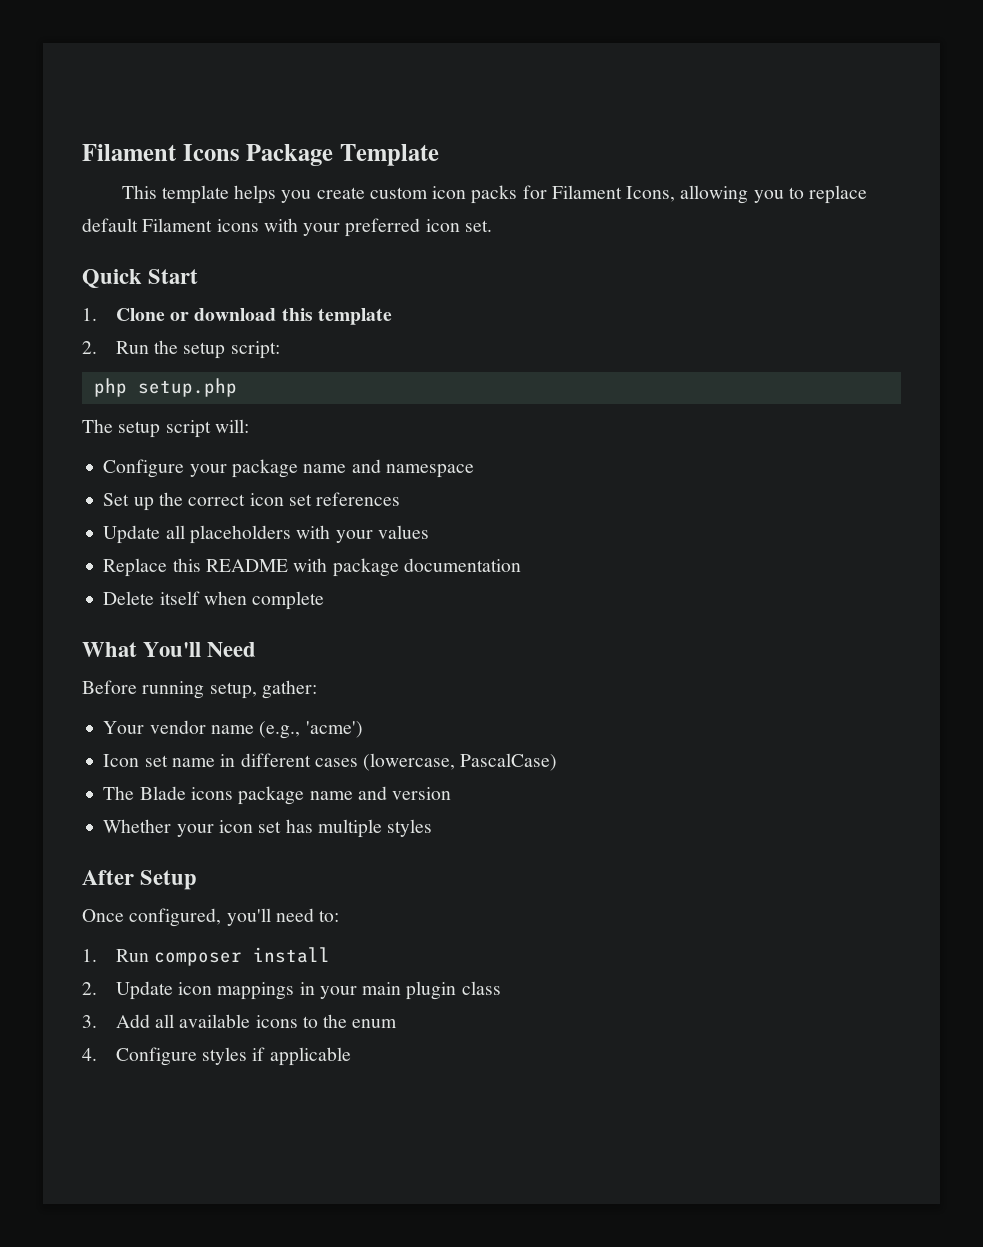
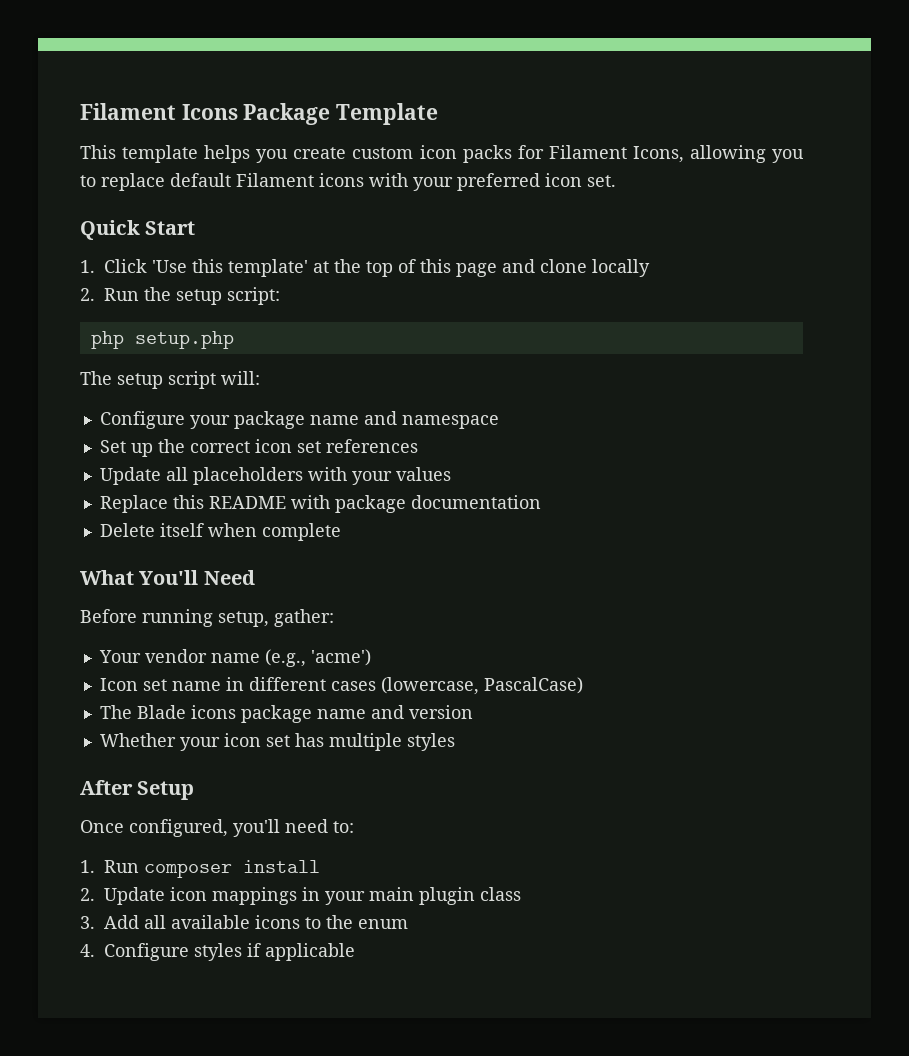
- 1. Clone or download this template
+ 1. Click 'Use this template' at the top of this page and clone locally

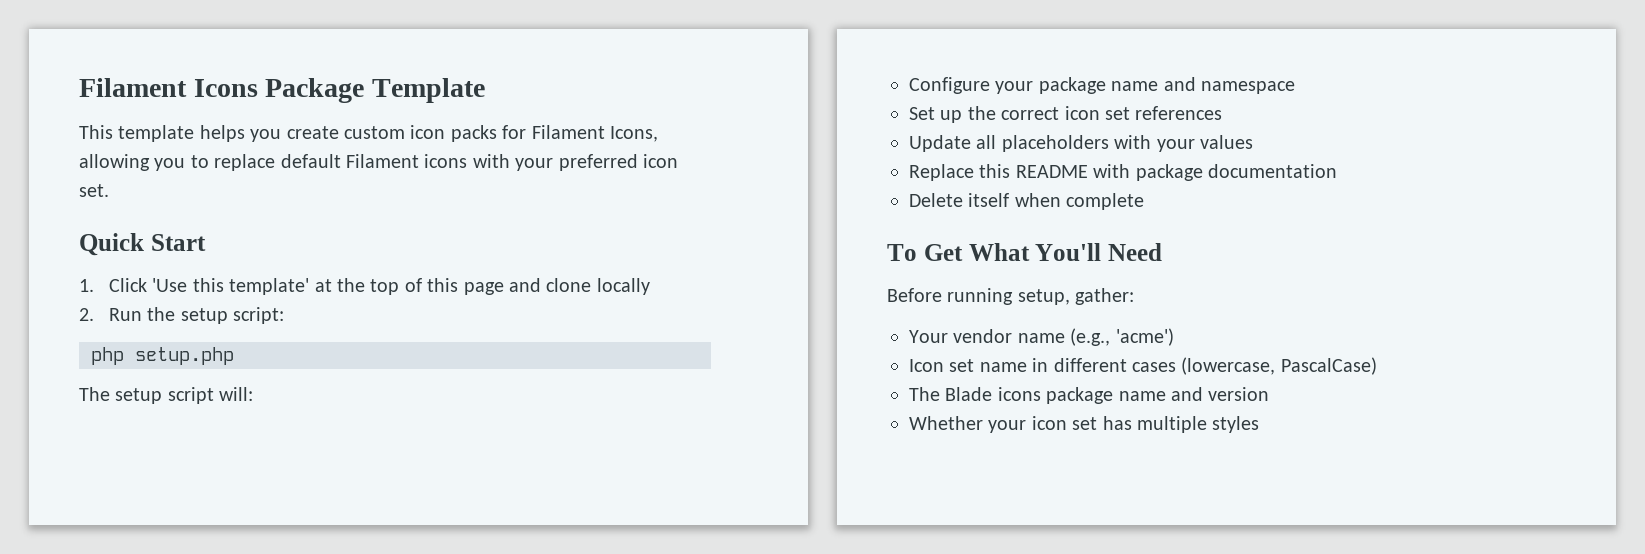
- What You'll Need
+ To Get What You'll Need
- After Setup
- Once configured, you'll need to:
- 1. Run composer install
- 2. Update icon mappings in your main plugin class
- 3. Add all available icons to the enum
- 4. Configure styles if applicable

